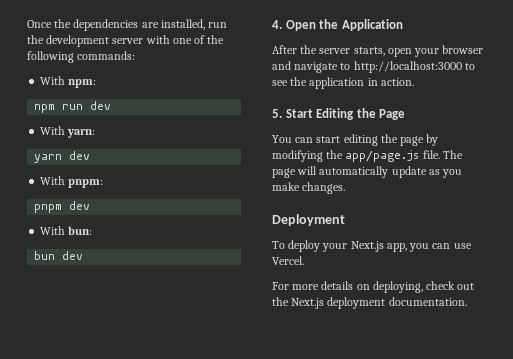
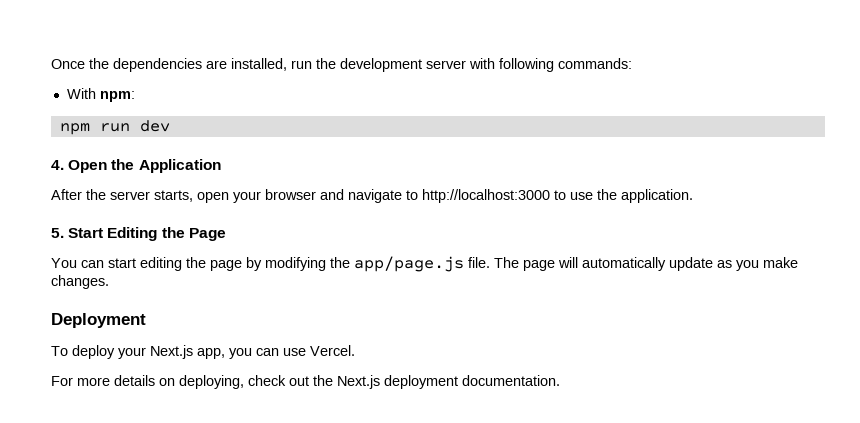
- Once the dependencies are installed, run the development server with one of the following commands:
+ Once the dependencies are installed, run the development server with following commands:
- With yarn:
- yarn dev
- With pnpm:
- pnpm dev
- With bun:
- bun dev
- After the server starts, open your browser and navigate to http://localhost:3000 to see the application in action.
+ After the server starts, open your browser and navigate to http://localhost:3000 to use the application.

